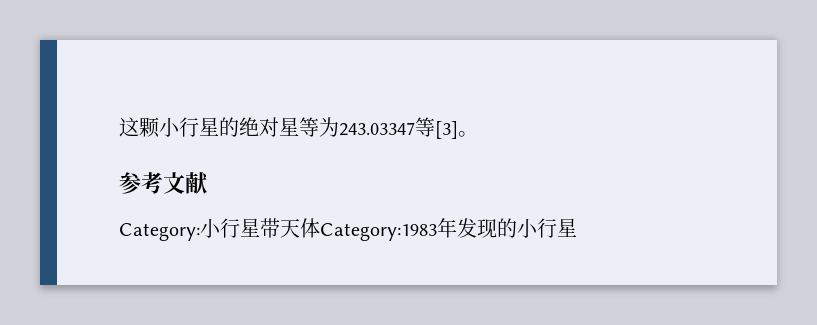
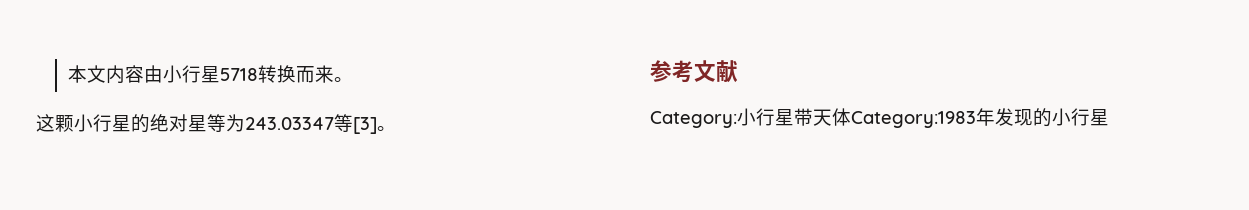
+ 本文内容由小行星5718转换而来。

